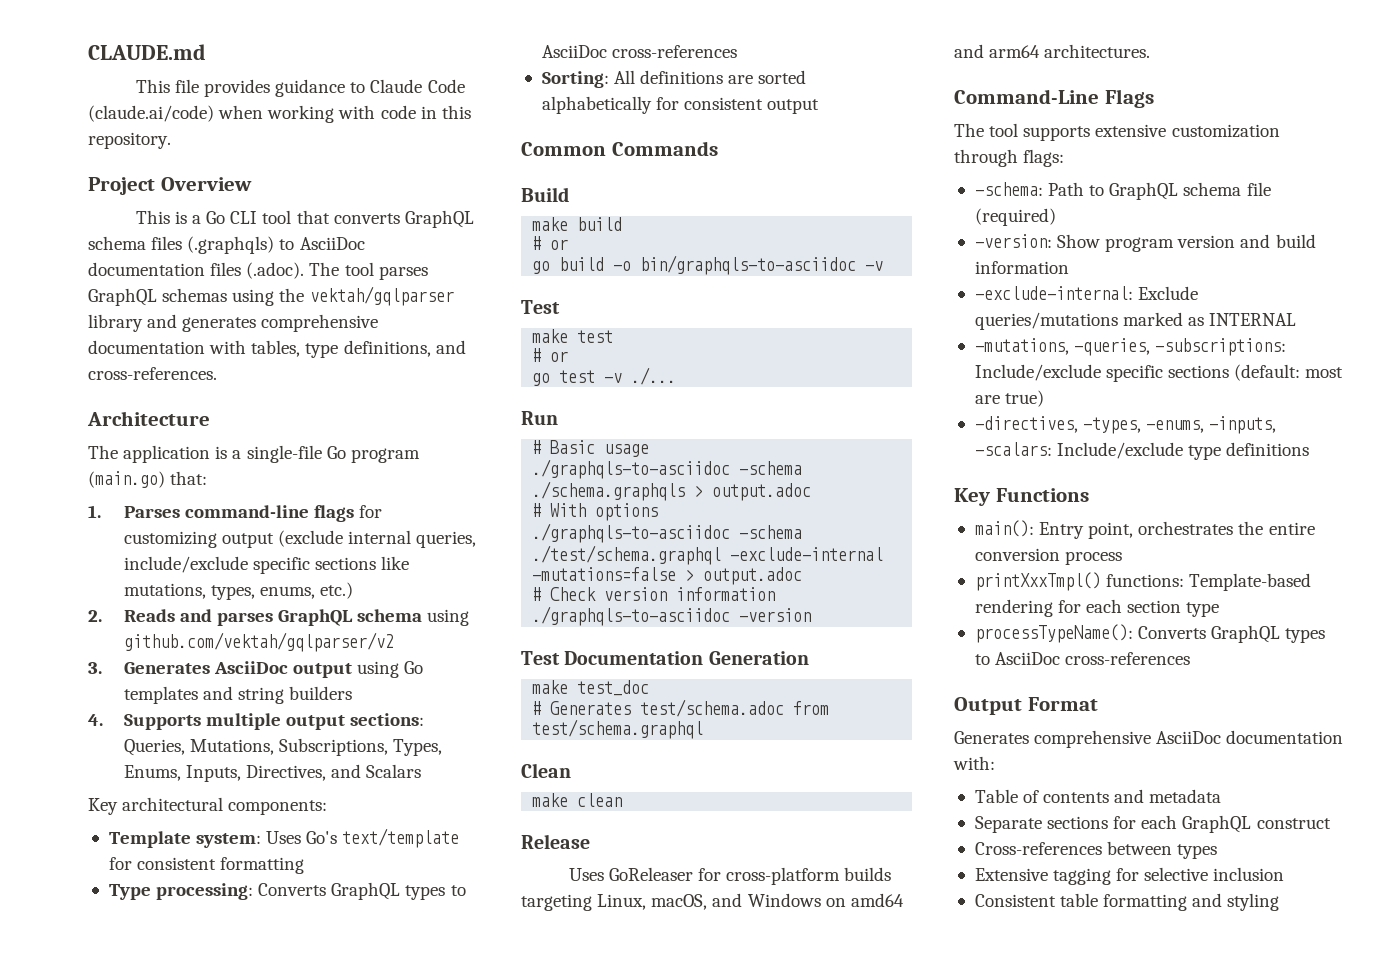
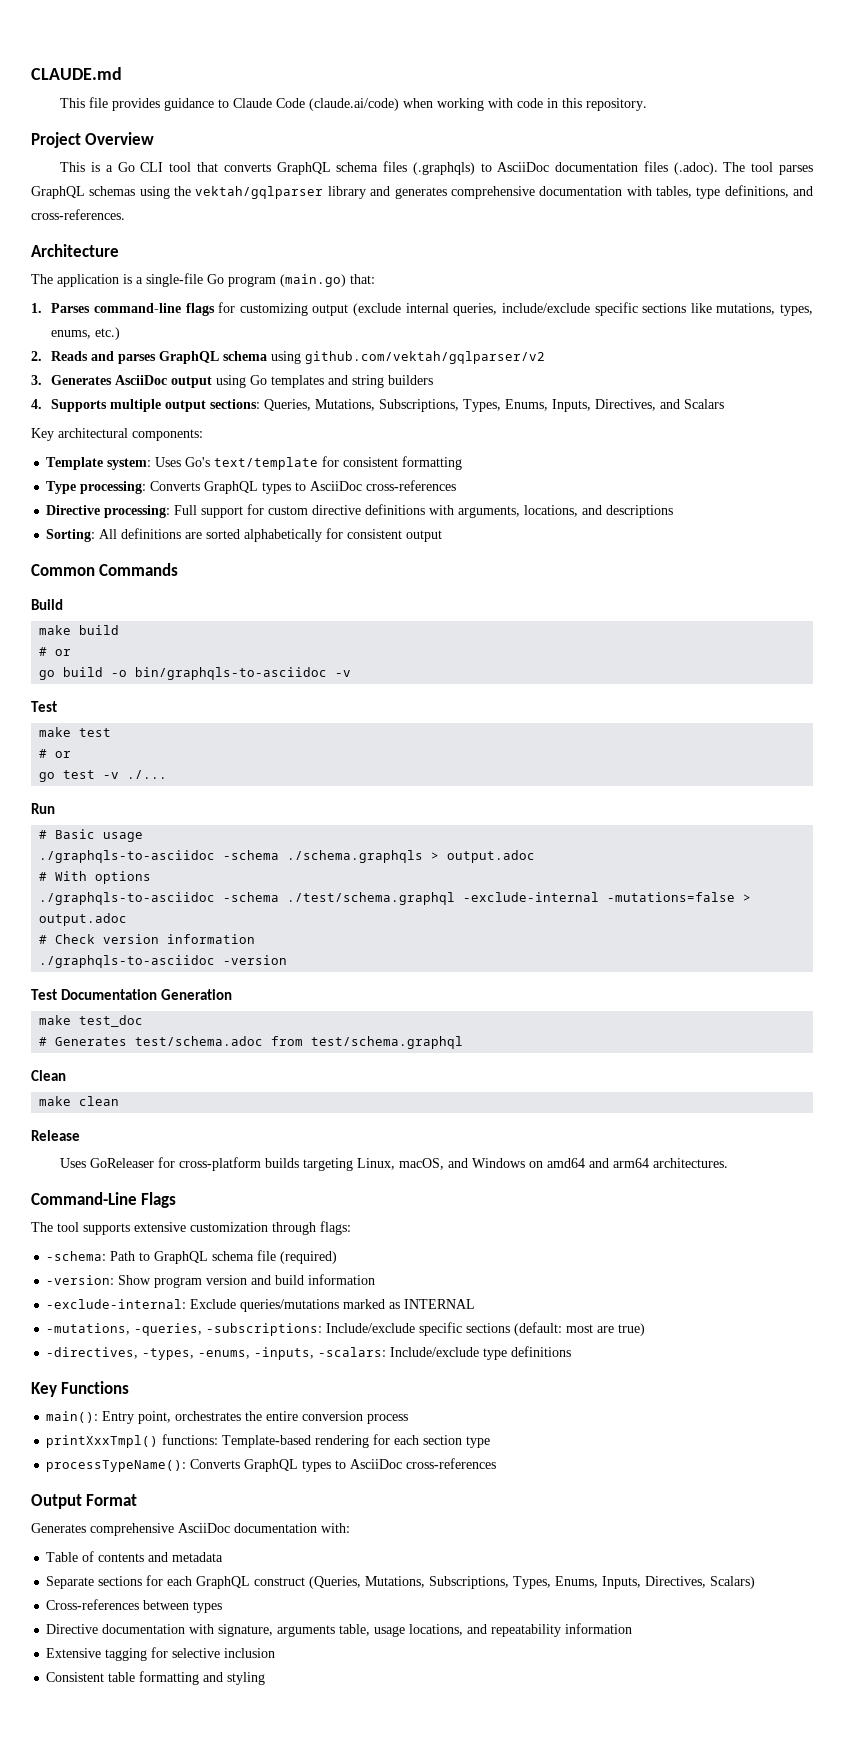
+ Directive processing: Full support for custom directive definitions with arguments, locations, and descriptions
- Separate sections for each GraphQL construct
+ Separate sections for each GraphQL construct (Queries, Mutations, Subscriptions, Types, Enums, Inputs, Directives, Scalars)
  Cross-references between types
+ Directive documentation with signature, arguments table, usage locations, and repeatability information

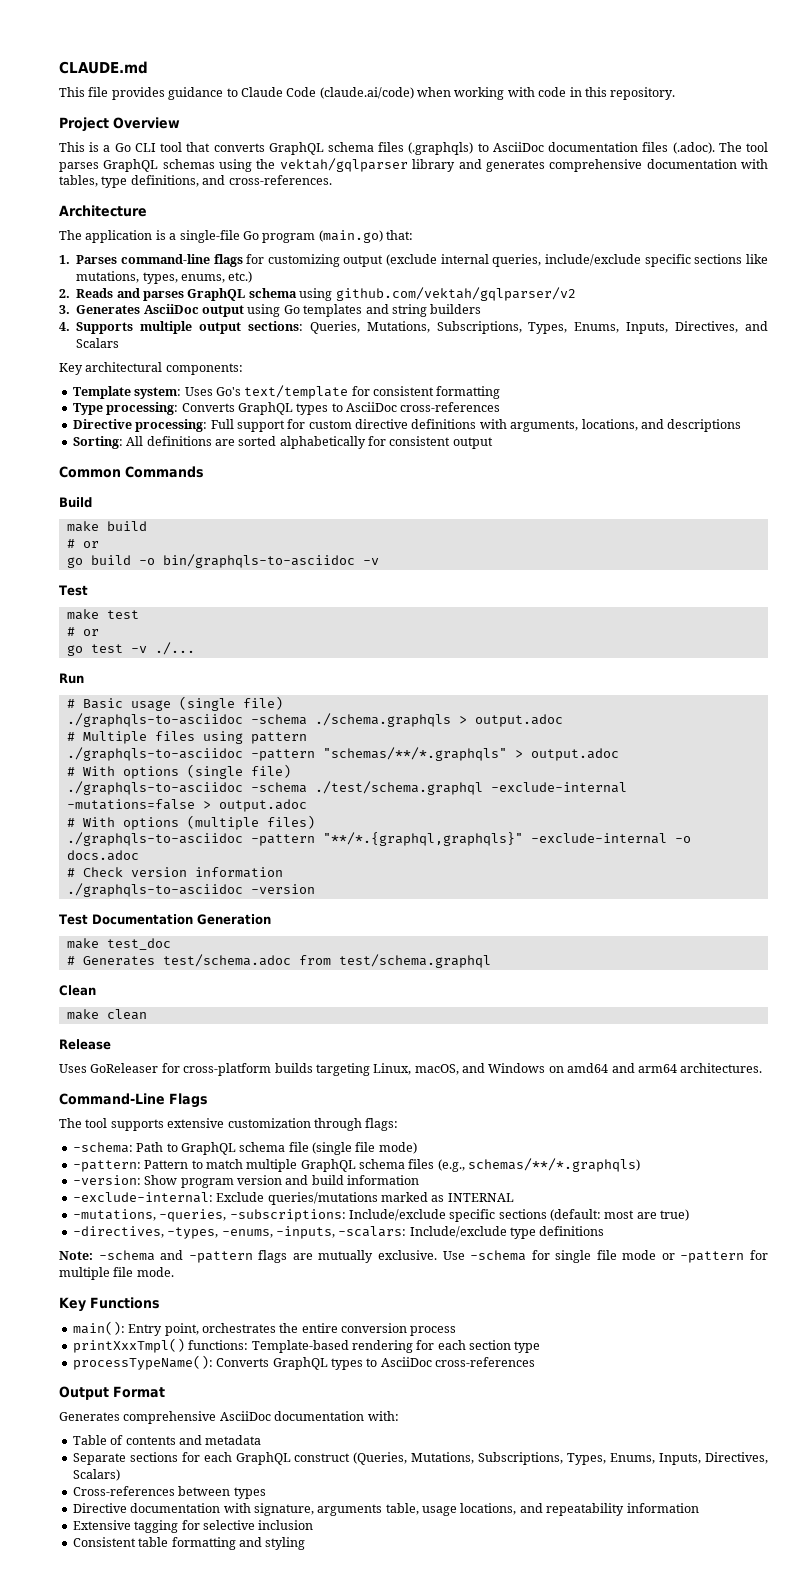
- # Basic usage
+ # Basic usage (single file)
- # With options
+ # Multiple files using pattern
+ ./graphqls-to-asciidoc -pattern "schemas/**/*.graphqls" > output.adoc
+ # With options (single file)
+ # With options (multiple files)
+ ./graphqls-to-asciidoc -pattern "**/*.{graphql,graphqls}" -exclude-internal -o docs.adoc
- -schema: Path to GraphQL schema file (required)
+ -schema: Path to GraphQL schema file (single file mode)
+ -pattern: Pattern to match multiple GraphQL schema files (e.g., schemas/**/*.graphqls)
+ Note: -schema and -pattern flags are mutually exclusive. Use -schema for single file mode or -pattern for multiple file mode.

